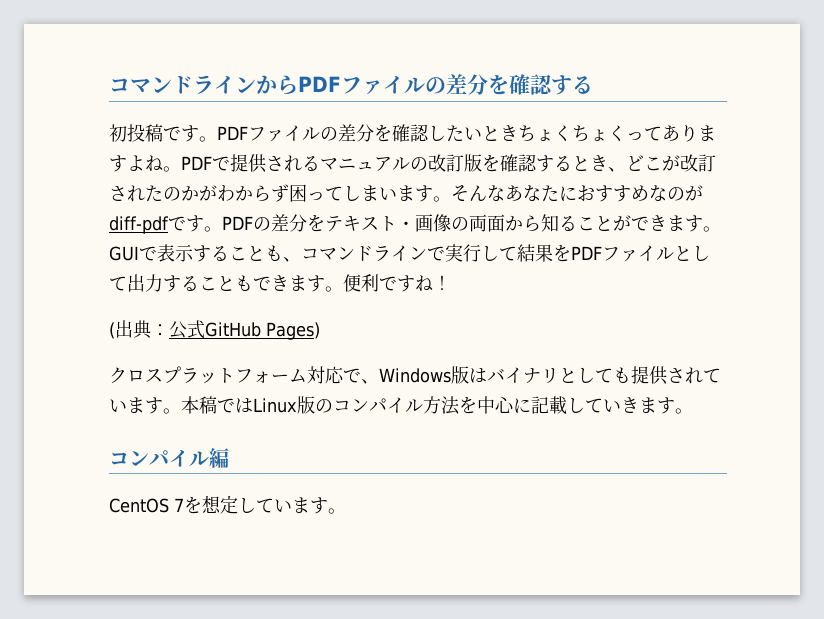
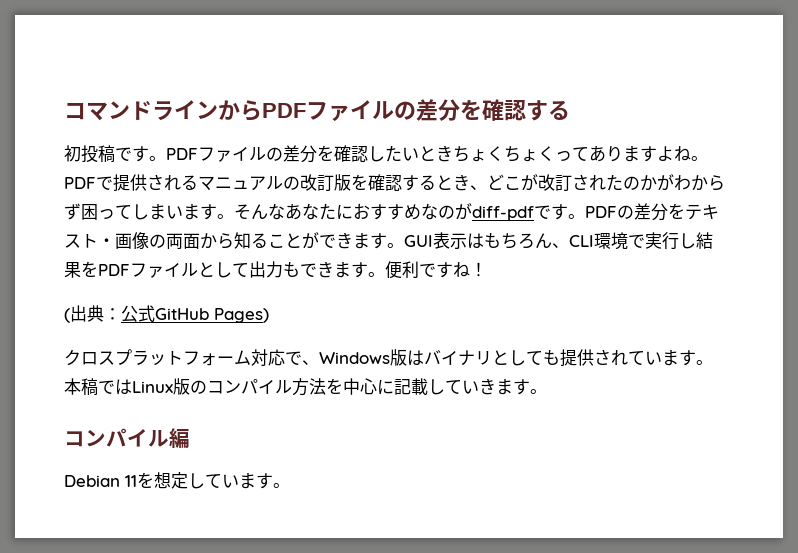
- GUIで表示することも、コマンドラインで実行して結果をPDFファイルとして出力することもできます。
+ GUI表示はもちろん、CLI環境で実行し結果をPDFファイルとして出力もできます。
- CentOS 7を想定しています。
+ Debian 11を想定しています。

